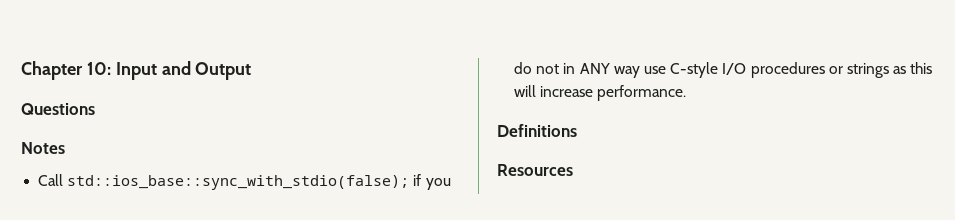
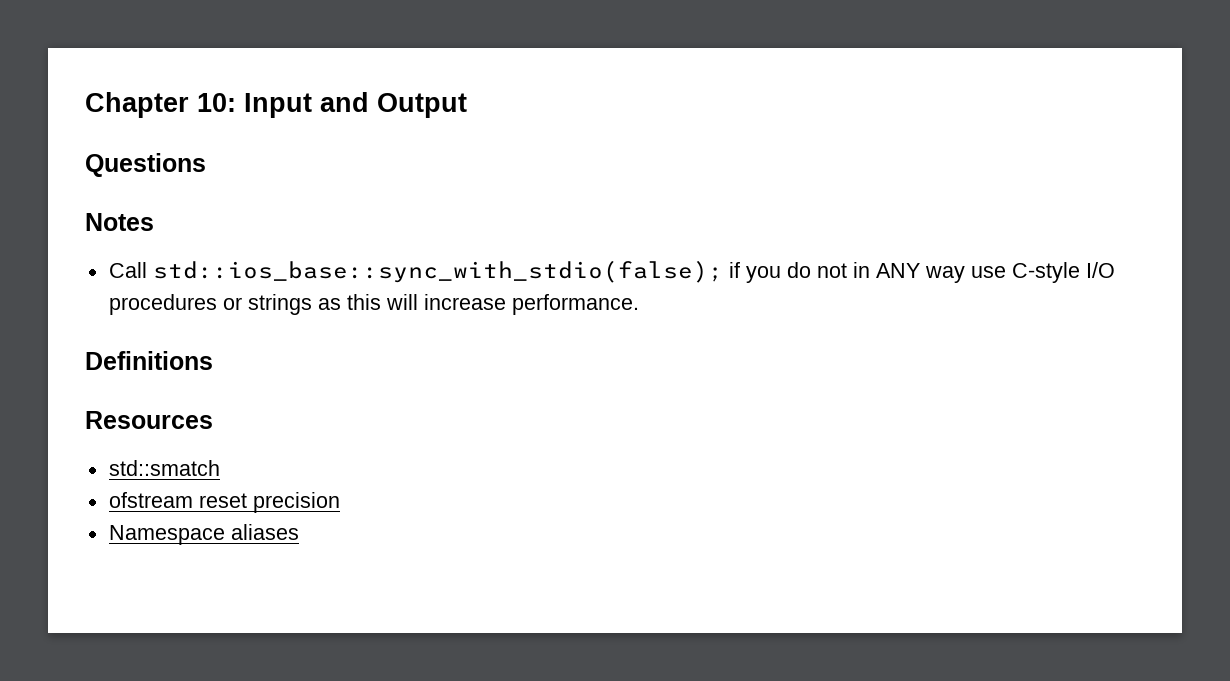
+ std::smatch
+ ofstream reset precision
+ Namespace aliases

